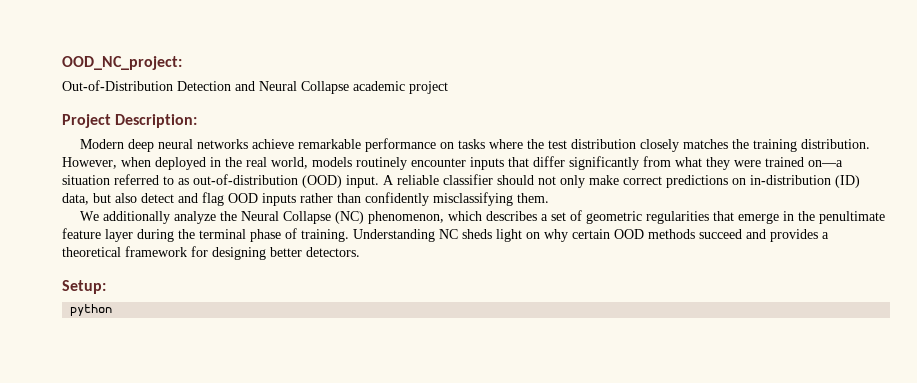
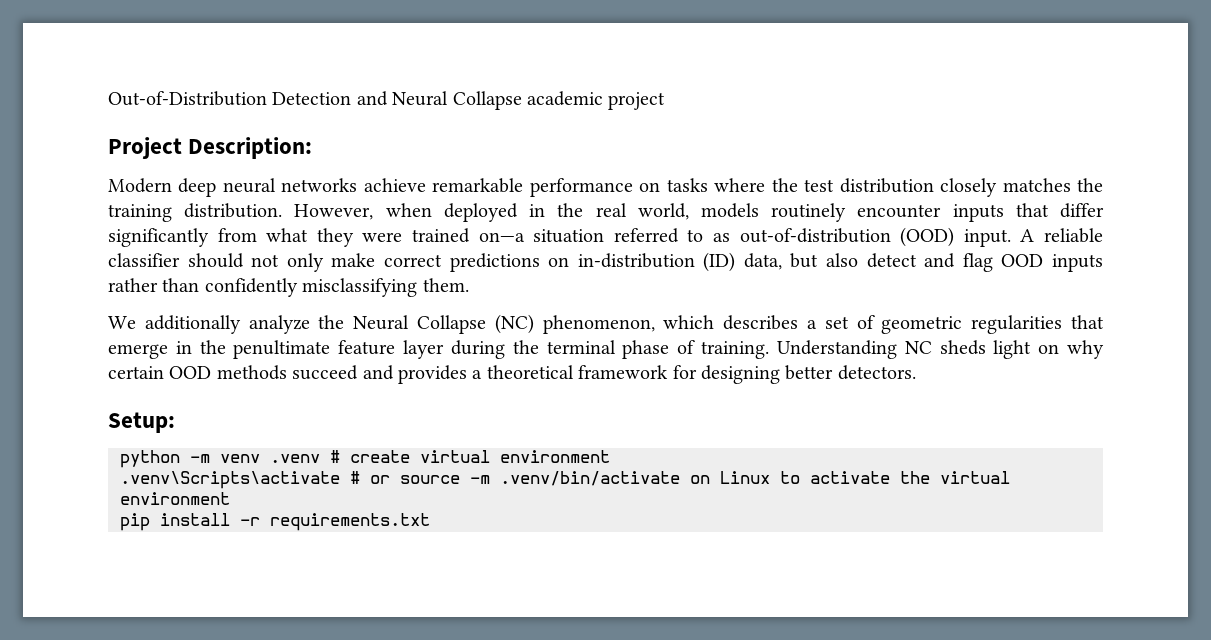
- OOD_NC_project:
- python
+ python -m venv .venv # create virtual environment
+ .venv\Scripts\activate # or source -m .venv/bin/activate on Linux to activate the virtual environment
+ pip install -r requirements.txt

